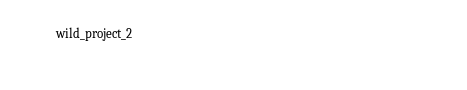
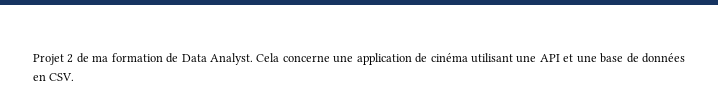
- wild_project_2
+ Projet 2 de ma formation de Data Analyst. Cela concerne une application de cinéma utilisant une API et une base de données en CSV.

